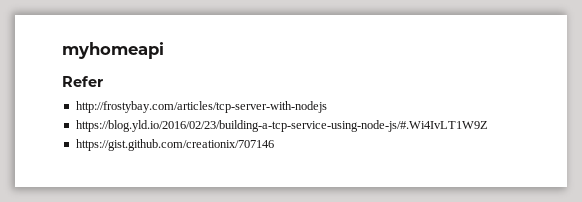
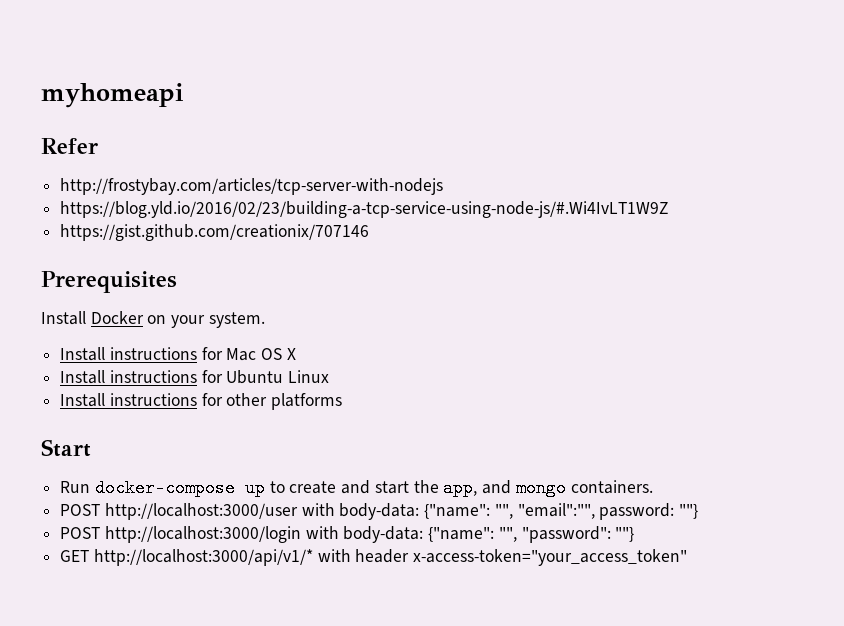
+ Prerequisites
+ Install Docker on your system.
+ Install instructions for Mac OS X
+ Install instructions for Ubuntu Linux
+ Install instructions for other platforms
+ Start
+ Run docker-compose up to create and start the app, and mongo containers.
+ POST http://localhost:3000/user with body-data: {"name": "", "email":"", password: ""}
+ POST http://localhost:3000/login with body-data: {"name": "", "password": ""}
+ GET http://localhost:3000/api/v1/* with header x-access-token="your_access_token"

